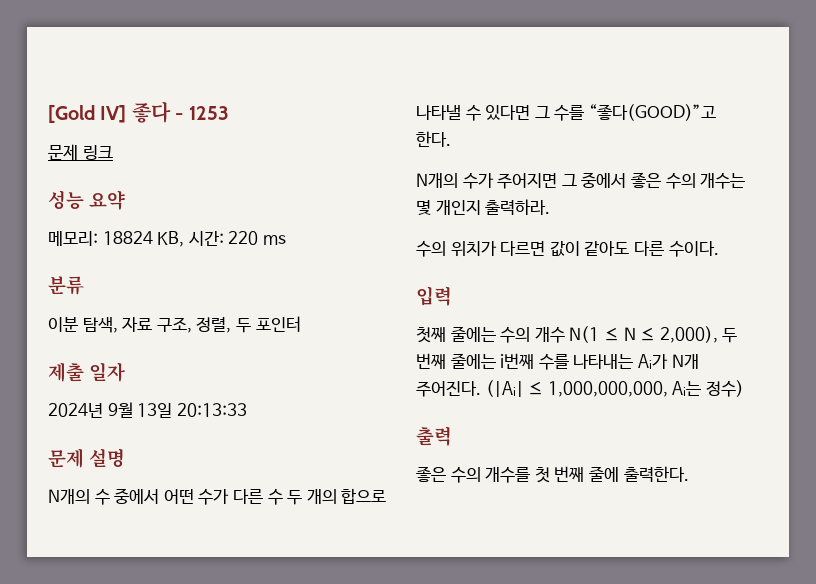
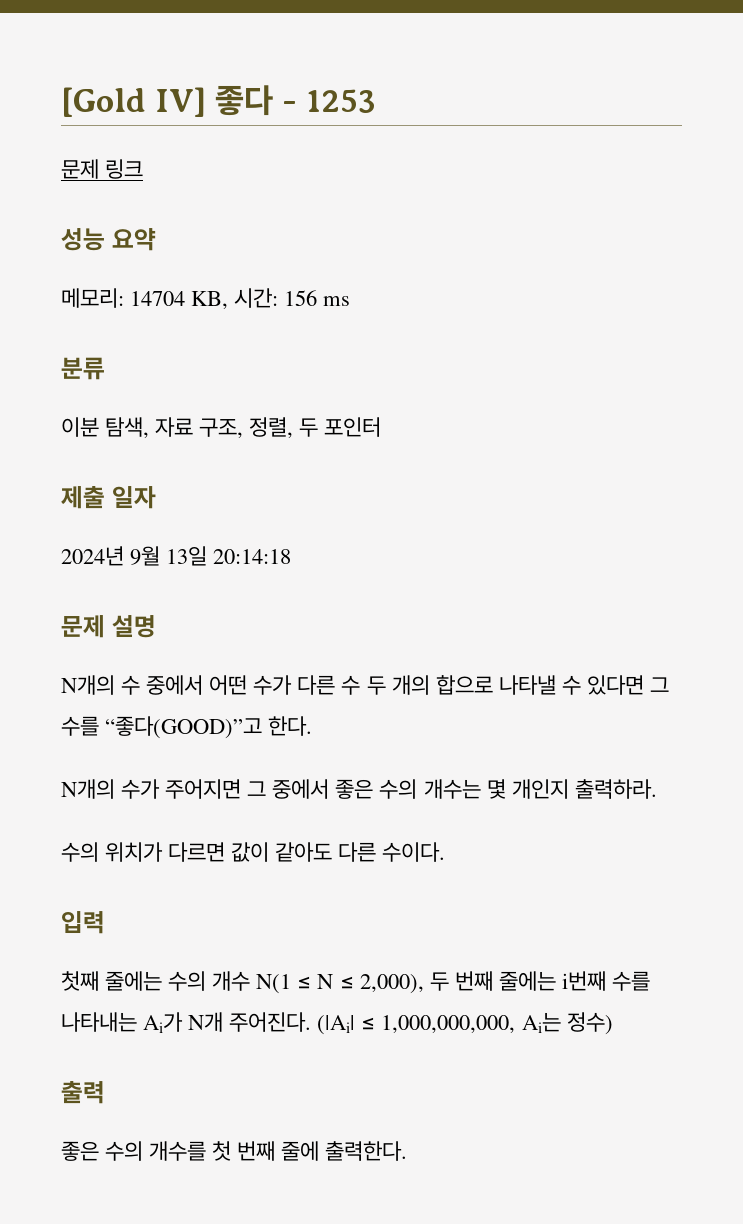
- 메모리: 18824 KB, 시간: 220 ms
+ 메모리: 14704 KB, 시간: 156 ms
- 2024년 9월 13일 20:13:33
+ 2024년 9월 13일 20:14:18

